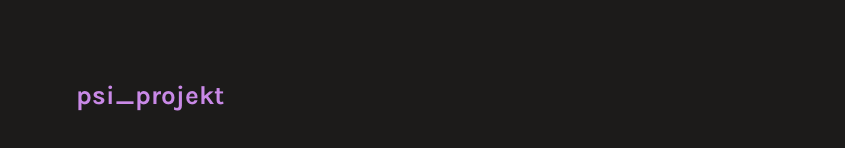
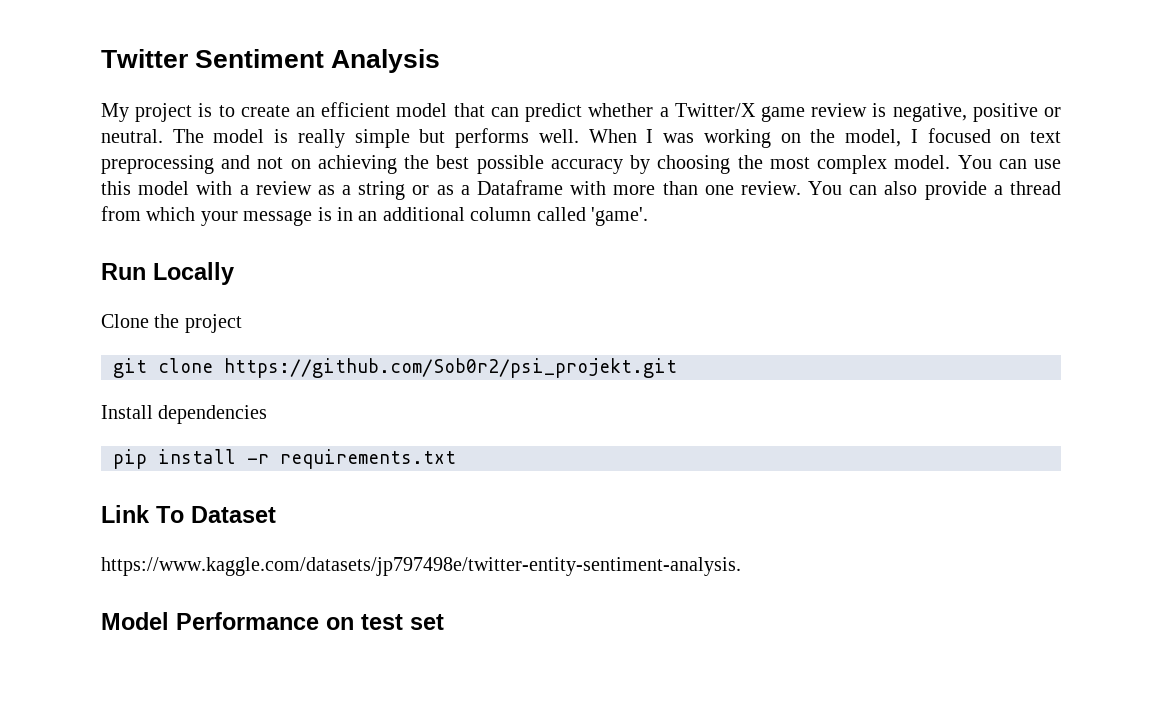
- psi_projekt
+ Twitter Sentiment Analysis
+ My project is to create an efficient model that can predict whether a Twitter/X game review is negative, positive or neutral. The model is really simple but performs well. When I was working on the model, I focused on text preprocessing and not on achieving the best possible accuracy by choosing the most complex model. You can use this model with a review as a string or as a Dataframe with more than one review. You can also provide a thread from which your message is in an additional column called 'game'.
+ Run Locally
+ Clone the project
+ git clone https://github.com/Sob0r2/psi_projekt.git
+ Install dependencies
+ pip install -r requirements.txt
+ Link To Dataset
+ https://www.kaggle.com/datasets/jp797498e/twitter-entity-sentiment-analysis.
+ Model Performance on test set

